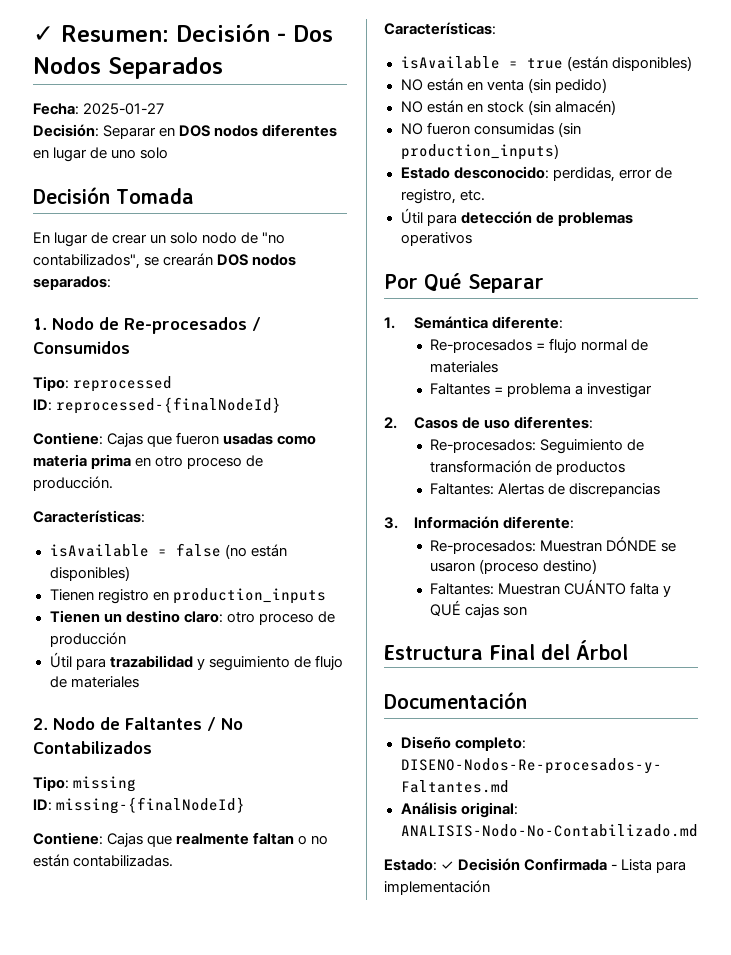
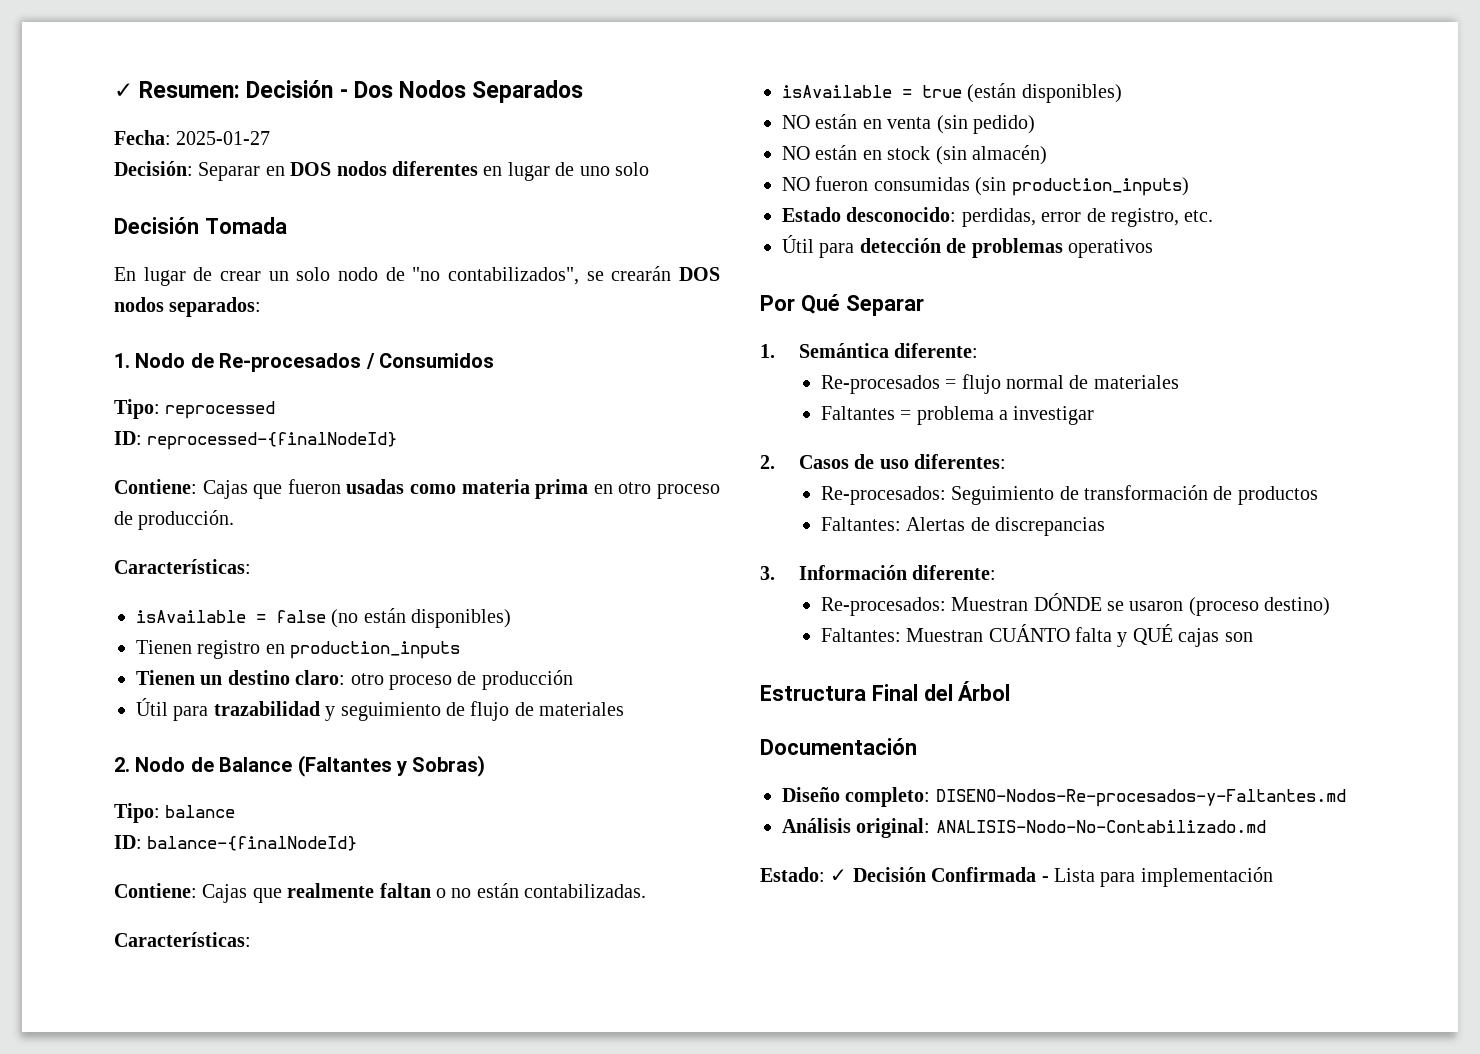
- 2. Nodo de Faltantes / No Contabilizados
- Tipo: missing
- ID: missing-{finalNodeId}
+ 2. Nodo de Balance (Faltantes y Sobras)
+ Tipo: balance
+ ID: balance-{finalNodeId}

